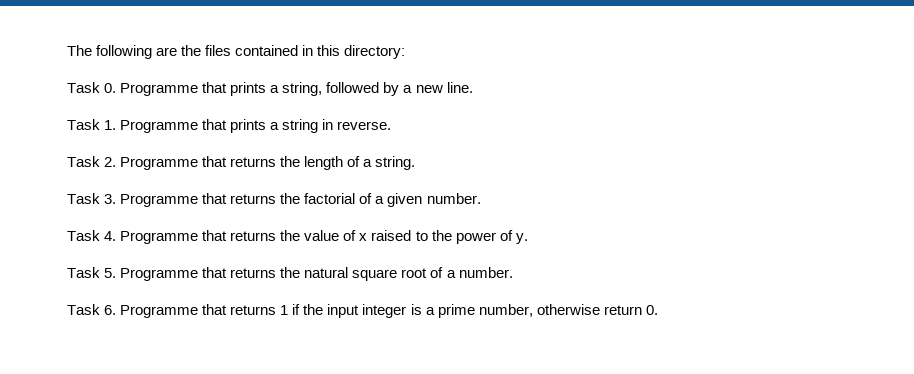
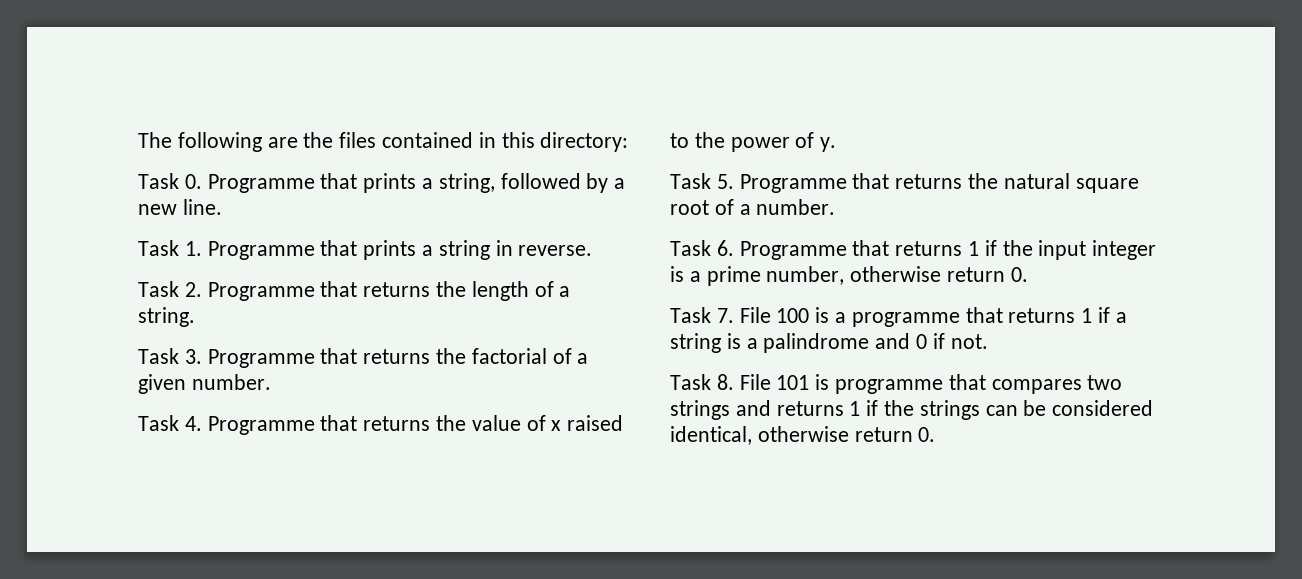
+ Task 7. File 100 is a programme that returns 1 if a string is a palindrome and 0 if not.
+ Task 8. File 101 is programme that compares two strings and returns 1 if the strings can be considered identical, otherwise return 0.

